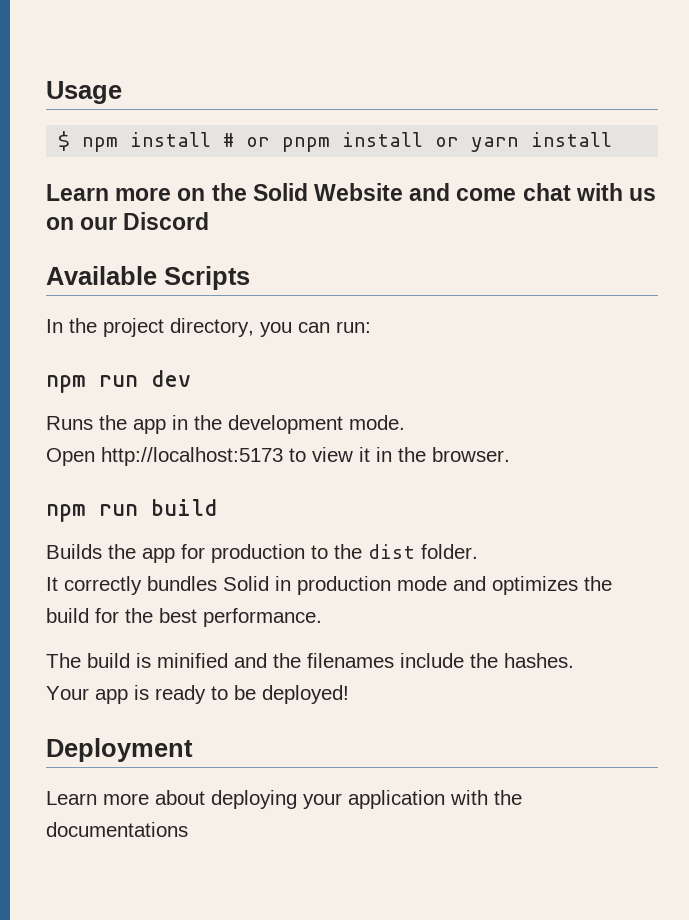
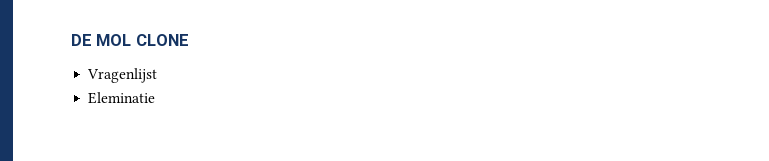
- Usage
- $ npm install # or pnpm install or yarn install
- Learn more on the Solid Website and come chat with us on our Discord
- Available Scripts
- In the project directory, you can run:
- npm run dev
- Runs the app in the development mode.
- Open http://localhost:5173 to view it in the browser.
- npm run build
- Builds the app for production to the dist folder.
- It correctly bundles Solid in production mode and optimizes the build for the best performance.
- The build is minified and the filenames include the hashes.
- Your app is ready to be deployed!
- Deployment
- Learn more about deploying your application with the documentations
+ DE MOL CLONE
+ Vragenlijst
+ Eleminatie

